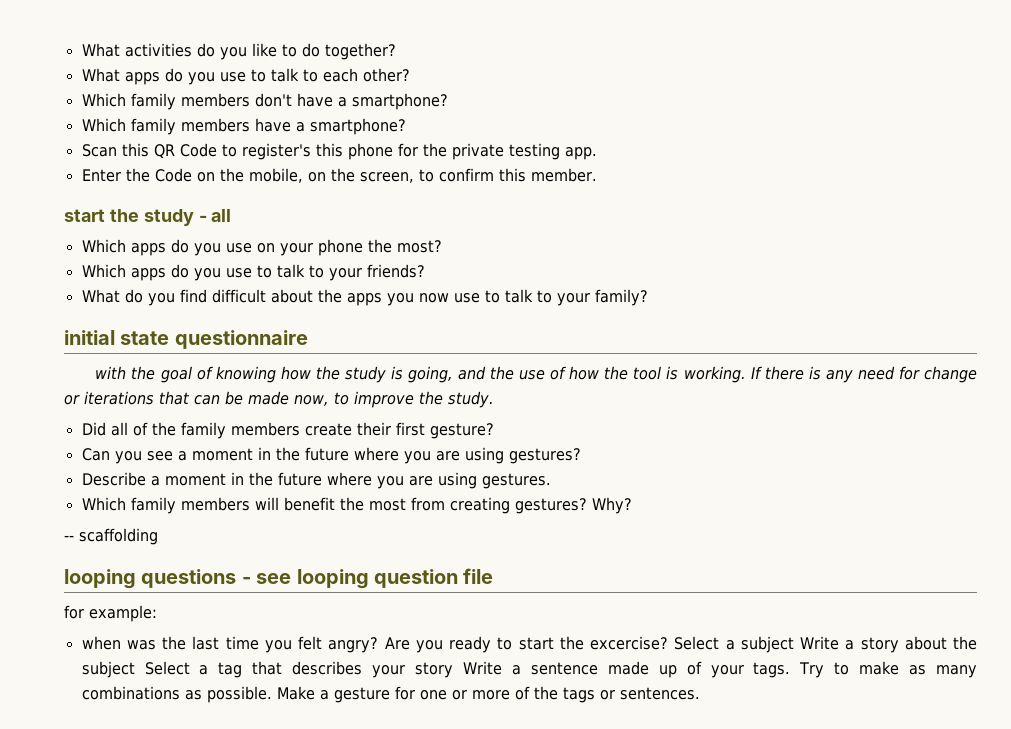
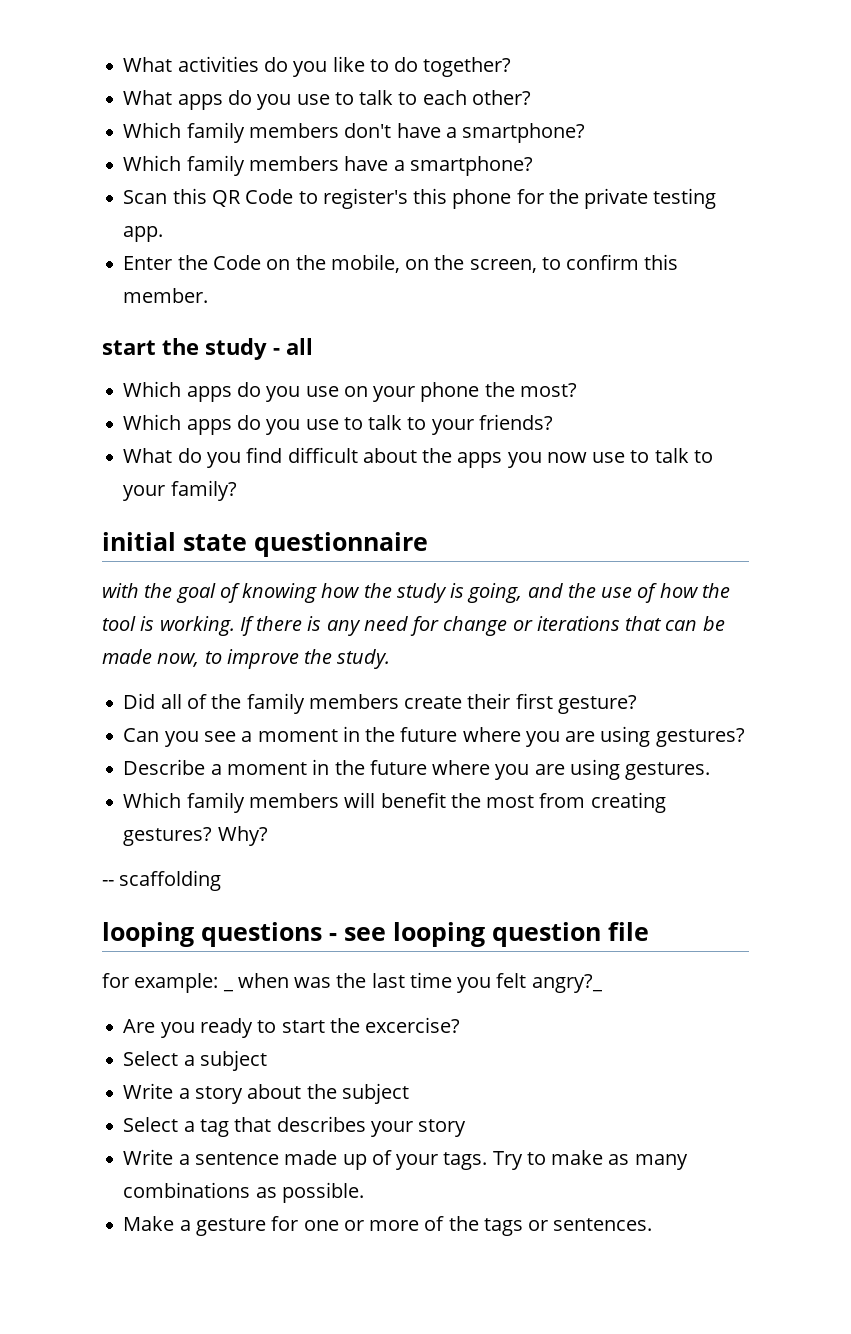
- for example:
- when was the last time you felt angry? Are you ready to start the excercise? Select a subject Write a story about the subject Select a tag that describes your story Write a sentence made up of your tags.
+ for example: _ when was the last time you felt angry?_
+ Are you ready to start the excercise?
+ Select a subject
+ Write a story about the subject
+ Select a tag that describes your story
+ Write a sentence made up of your tags.
- Try to make as many combinations as possible. Make a gesture for one or more of the tags or sentences.
+ Try to make as many combinations as possible.
+ Make a gesture for one or more of the tags or sentences.

